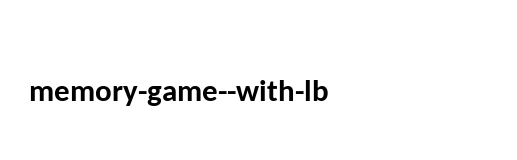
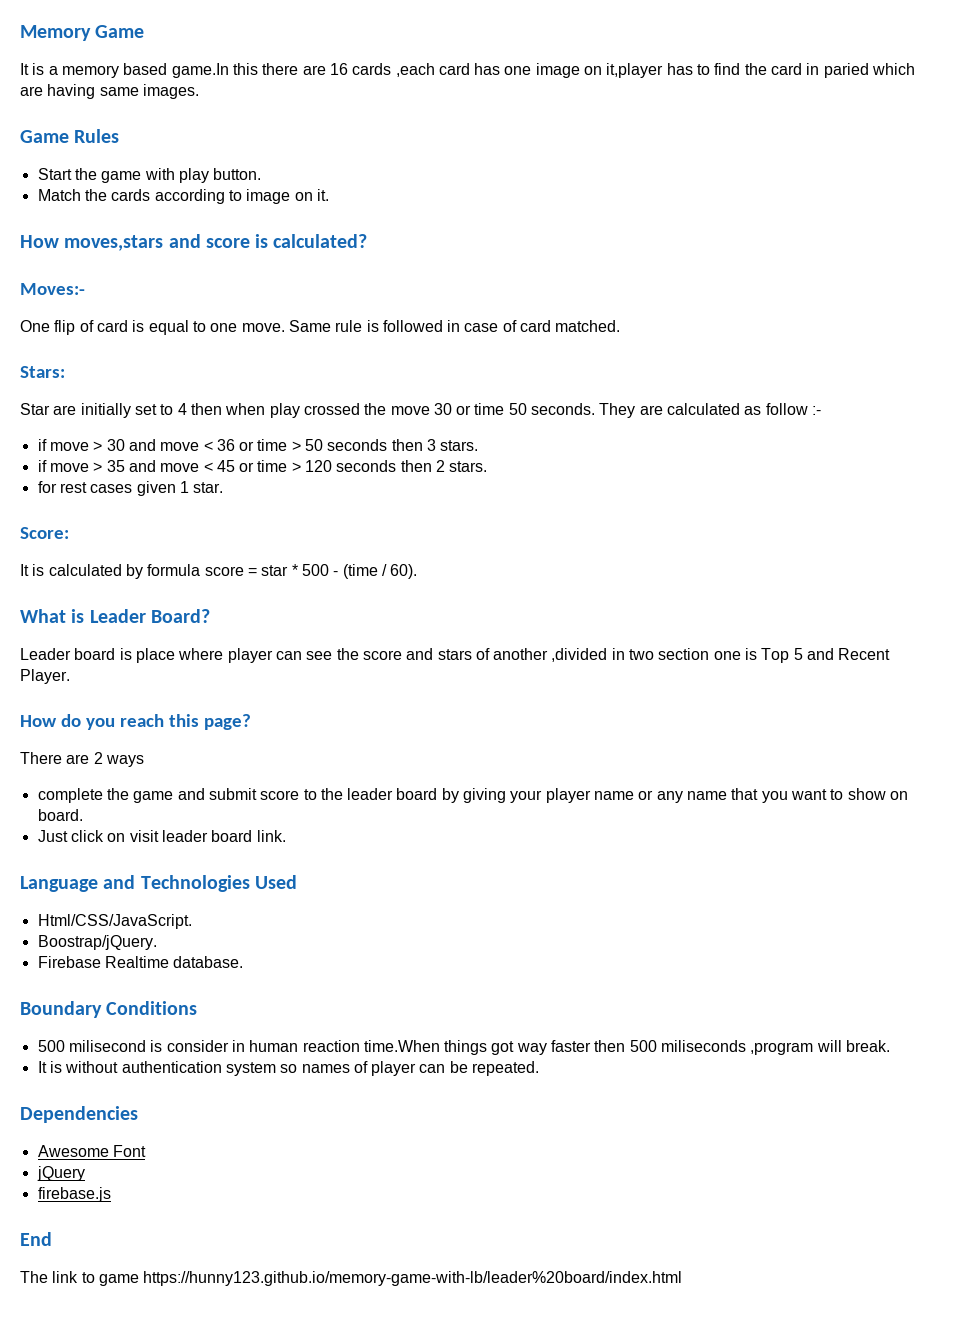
- memory-game--with-lb
+ Memory Game
+ It is a memory based game.In this there are 16 cards ,each card has one image on it,player has to find the card in paried which are having same images.
+ Game Rules
+ Start the game with play button.
+ Match the cards according to image on it.
+ How moves,stars and score is calculated?
+ Moves:-
+ One flip of card is equal to one move. Same rule is followed in case of card matched.
+ Stars:
+ Star are initially set to 4 then when play crossed the move 30 or time 50 seconds. They are calculated as follow :-
+ if move > 30 and move < 36 or time > 50 seconds then 3 stars.
+ if move > 35 and move < 45 or time > 120 seconds then 2 stars.
+ for rest cases given 1 star.
+ Score:
+ It is calculated by formula score = star * 500 - (time / 60).
+ What is Leader Board?
+ Leader board is place where player can see the score and stars of another ,divided in two section one is Top 5 and Recent Player.
+ How do you reach this page?
+ There are 2 ways
+ complete the game and submit score to the leader board by giving your player name or any name that you want to show on board.
+ Just click on visit leader board link.
+ Language and Technologies Used
+ Html/CSS/JavaScript.
+ Boostrap/jQuery.
+ Firebase Realtime database.
+ Boundary Conditions
+ 500 milisecond is consider in human reaction time.When things got way faster then 500 miliseconds ,program will break.
+ It is without authentication system so names of player can be repeated.
+ Dependencies
+ Awesome Font
+ jQuery
+ firebase.js
+ End
+ The link to game https://hunny123.github.io/memory-game-with-lb/leader%20board/index.html

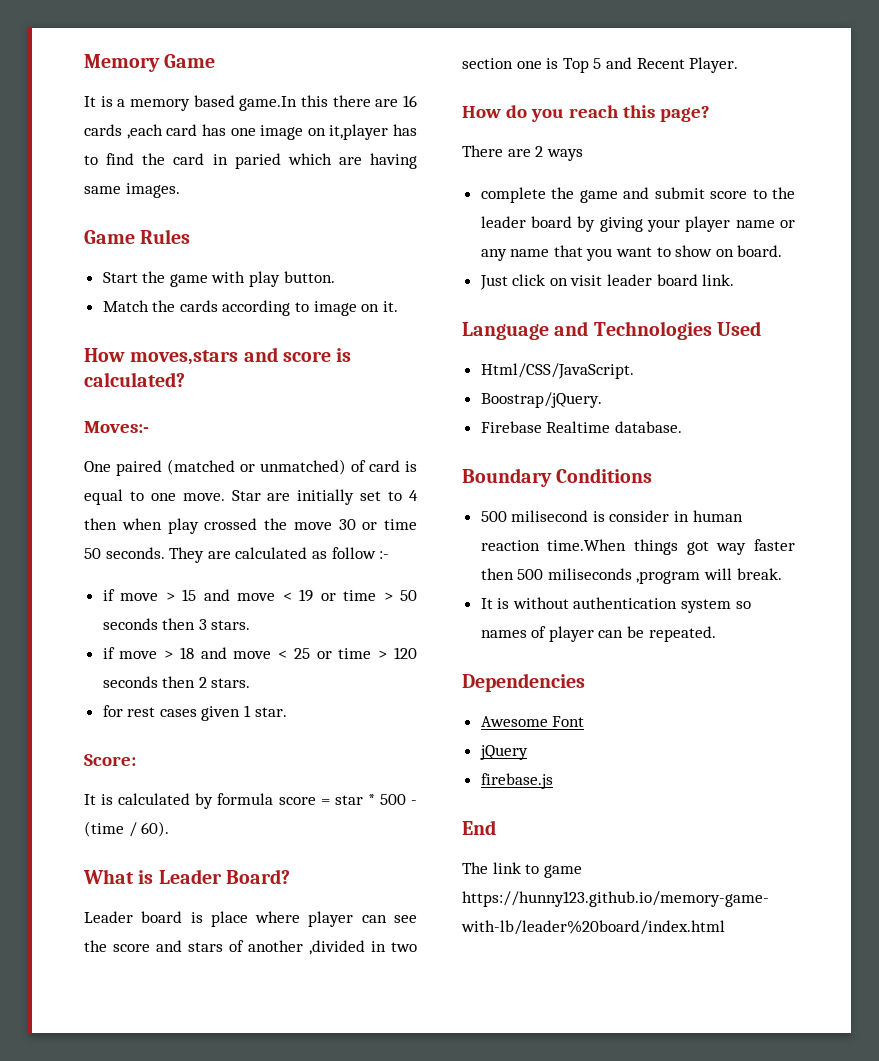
- One flip of card is equal to one move. Same rule is followed in case of card matched.
- Stars:
- Star are initially set to 4 then when play crossed the move 30 or time 50 seconds.
+ One paired (matched or unmatched) of card is equal to one move. Star are initially set to 4 then when play crossed the move 30 or time 50 seconds.
- if move > 30 and move < 36 or time > 50 seconds then 3 stars.
+ if move > 15 and move < 19 or time > 50 seconds then 3 stars.
- if move > 35 and move < 45 or time > 120 seconds then 2 stars.
+ if move > 18 and move < 25 or time > 120 seconds then 2 stars.

